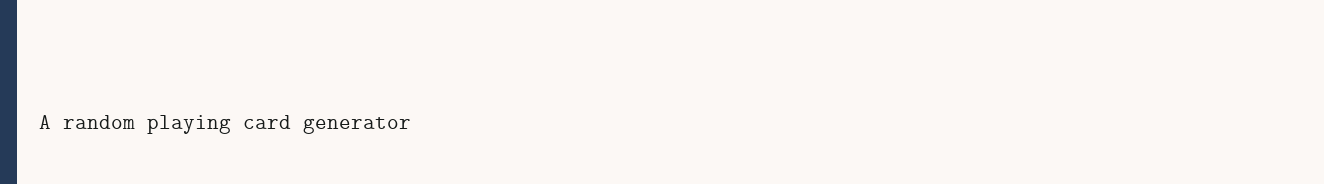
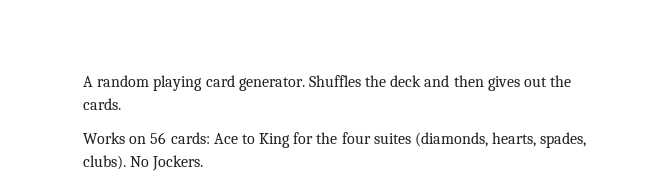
- A random playing card generator
+ A random playing card generator. Shuffles the deck and then gives out the cards.
+ Works on 56 cards: Ace to King for the four suites (diamonds, hearts, spades, clubs). No Jockers.

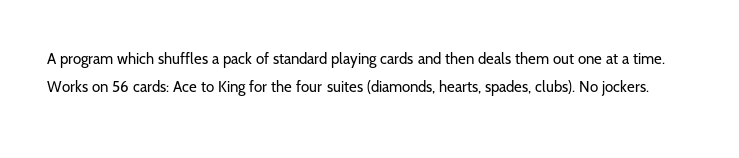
- A random playing card generator. Shuffles the deck and then gives out the cards.
+ A program which shuffles a pack of standard playing cards and then deals them out one at a time.
- No Jockers.
+ No jockers.

